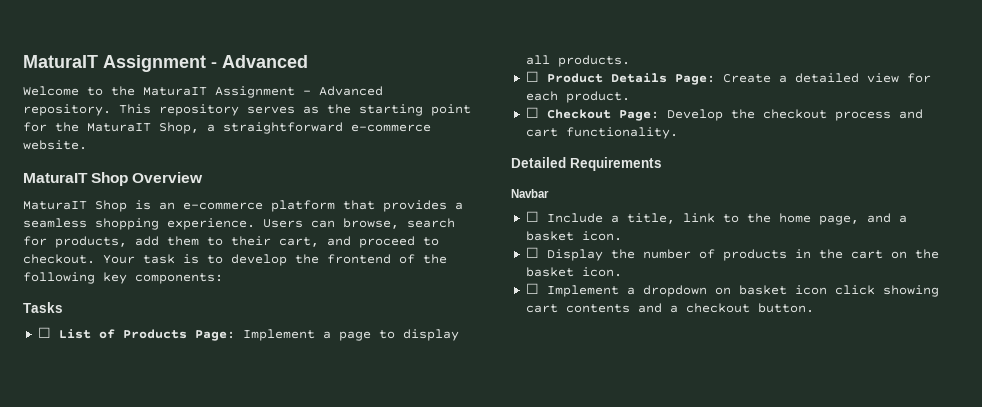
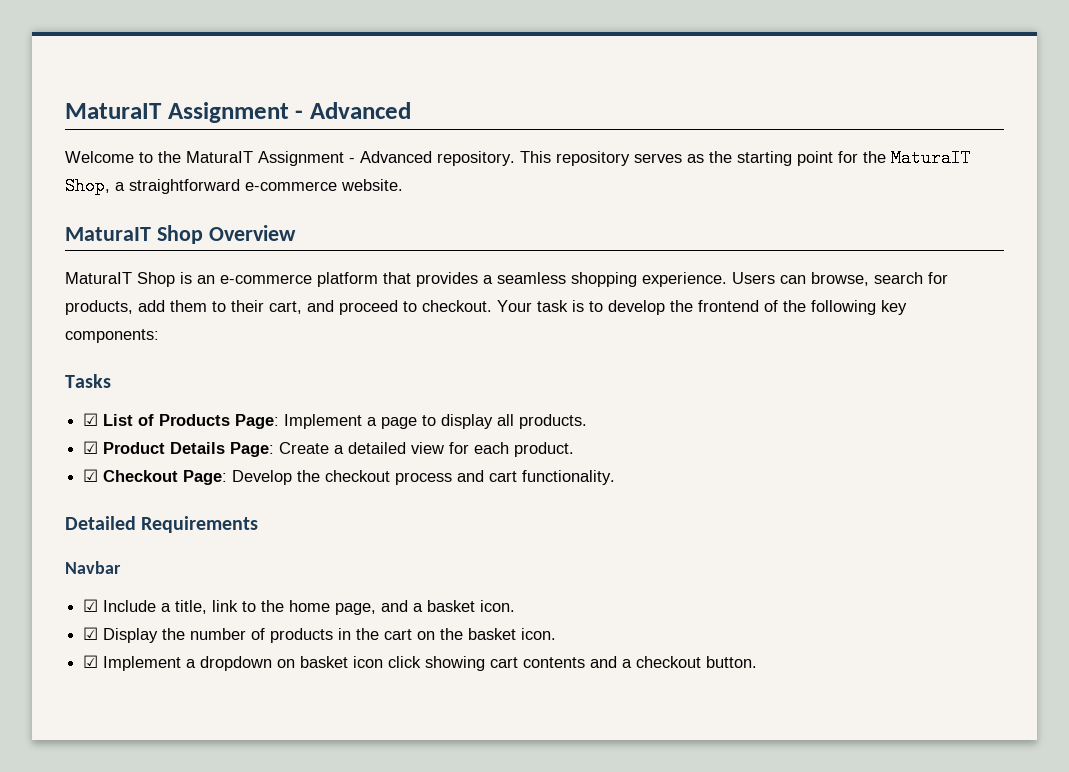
- ☐ List of Products Page: Implement a page to display all products.
+ ☑ List of Products Page: Implement a page to display all products.
- ☐ Product Details Page: Create a detailed view for each product.
+ ☑ Product Details Page: Create a detailed view for each product.
- ☐ Checkout Page: Develop the checkout process and cart functionality.
+ ☑ Checkout Page: Develop the checkout process and cart functionality.
- ☐ Include a title, link to the home page, and a basket icon.
+ ☑ Include a title, link to the home page, and a basket icon.
- ☐ Display the number of products in the cart on the basket icon.
+ ☑ Display the number of products in the cart on the basket icon.
- ☐ Implement a dropdown on basket icon click showing cart contents and a checkout button.
+ ☑ Implement a dropdown on basket icon click showing cart contents and a checkout button.

